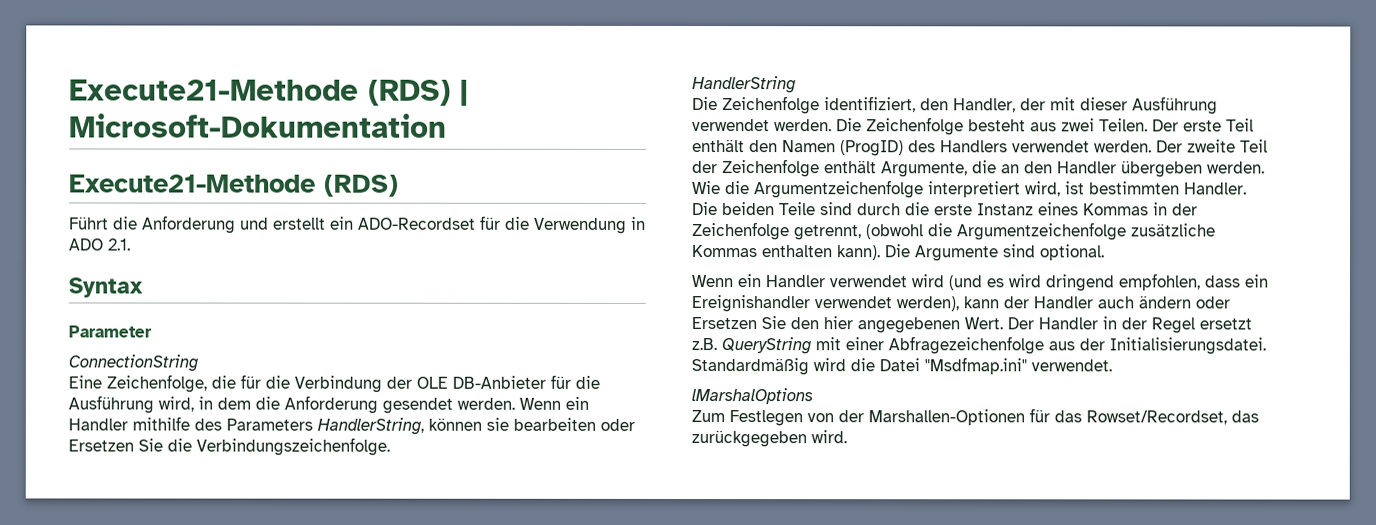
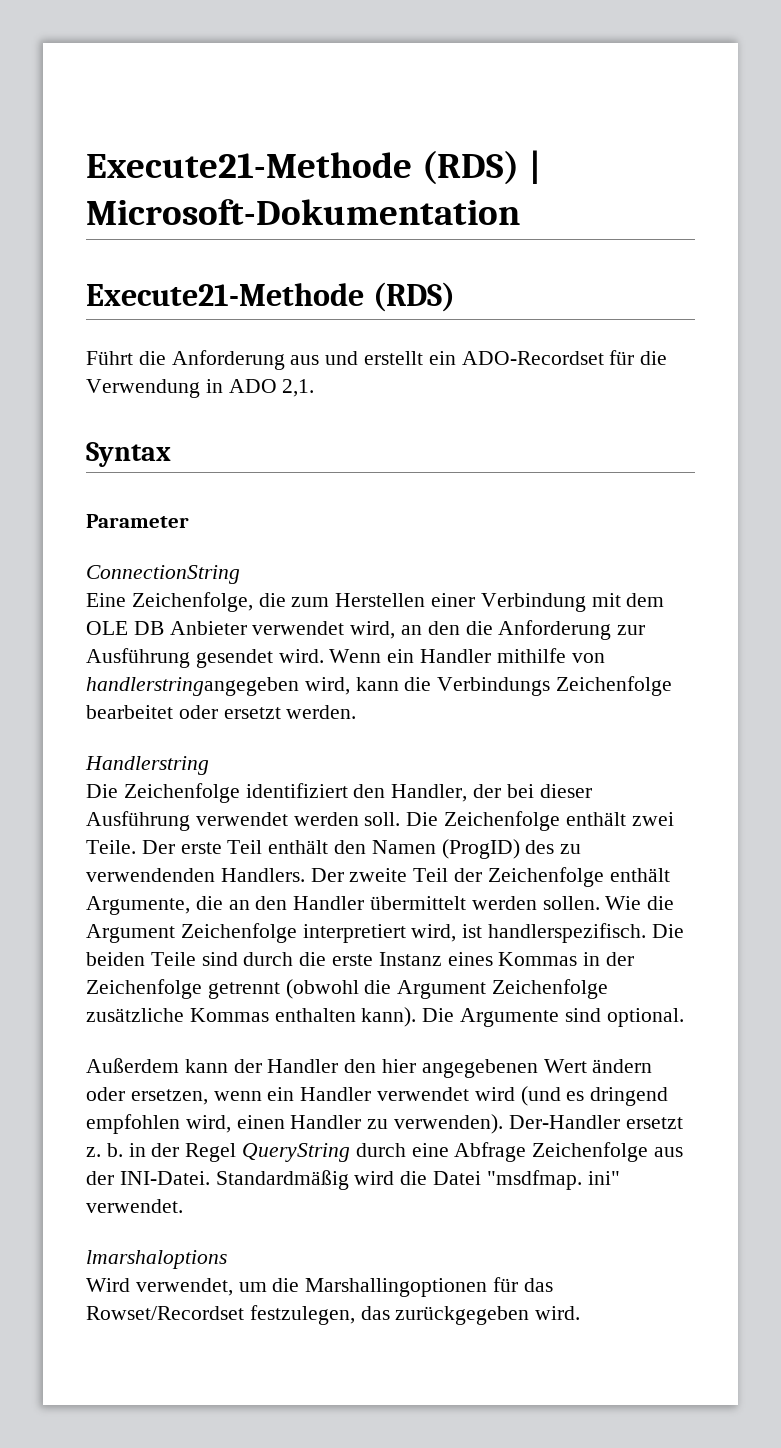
- Führt die Anforderung und erstellt ein ADO-Recordset für die Verwendung in ADO 2.1.
+ Führt die Anforderung aus und erstellt ein ADO-Recordset für die Verwendung in ADO 2,1.
- Eine Zeichenfolge, die für die Verbindung der OLE DB-Anbieter für die Ausführung wird, in dem die Anforderung gesendet werden. Wenn ein Handler mithilfe des Parameters HandlerString, können sie bearbeiten oder Ersetzen Sie die Verbindungszeichenfolge.
- HandlerString
- Die Zeichenfolge identifiziert, den Handler, der mit dieser Ausführung verwendet werden. Die Zeichenfolge besteht aus zwei Teilen.
+ Eine Zeichenfolge, die zum Herstellen einer Verbindung mit dem OLE DB Anbieter verwendet wird, an den die Anforderung zur Ausführung gesendet wird. Wenn ein Handler mithilfe von handlerstringangegeben wird, kann die Verbindungs Zeichenfolge bearbeitet oder ersetzt werden.
+ Handlerstring
+ Die Zeichenfolge identifiziert den Handler, der bei dieser Ausführung verwendet werden soll. Die Zeichenfolge enthält zwei Teile.
- Der erste Teil enthält den Namen (ProgID) des Handlers verwendet werden.
+ Der erste Teil enthält den Namen (ProgID) des zu verwendenden Handlers.
- Der zweite Teil der Zeichenfolge enthält Argumente, die an den Handler übergeben werden. Wie die Argumentzeichenfolge interpretiert wird, ist bestimmten Handler.
+ Der zweite Teil der Zeichenfolge enthält Argumente, die an den Handler übermittelt werden sollen. Wie die Argument Zeichenfolge interpretiert wird, ist handlerspezifisch.
- Die beiden Teile sind durch die erste Instanz eines Kommas in der Zeichenfolge getrennt, (obwohl die Argumentzeichenfolge zusätzliche Kommas enthalten kann).
+ Die beiden Teile sind durch die erste Instanz eines Kommas in der Zeichenfolge getrennt (obwohl die Argument Zeichenfolge zusätzliche Kommas enthalten kann).
- Wenn ein Handler verwendet wird (und es wird dringend empfohlen, dass ein Ereignishandler verwendet werden), kann der Handler auch ändern oder Ersetzen Sie den hier angegebenen Wert. Der Handler in der Regel ersetzt z.B. QueryString mit einer Abfragezeichenfolge aus der Initialisierungsdatei.
+ Außerdem kann der Handler den hier angegebenen Wert ändern oder ersetzen, wenn ein Handler verwendet wird (und es dringend empfohlen wird, einen Handler zu verwenden). Der-Handler ersetzt z. b. in der Regel QueryString durch eine Abfrage Zeichenfolge aus der INI-Datei.
- Standardmäßig wird die Datei "Msdfmap.ini" verwendet.
+ Standardmäßig wird die Datei "msdfmap. ini" verwendet.
- lMarshalOptions
- Zum Festlegen von der Marshallen-Optionen für das Rowset/Recordset, das zurückgegeben wird.
+ lmarshaloptions
+ Wird verwendet, um die Marshallingoptionen für das Rowset/Recordset festzulegen, das zurückgegeben wird.

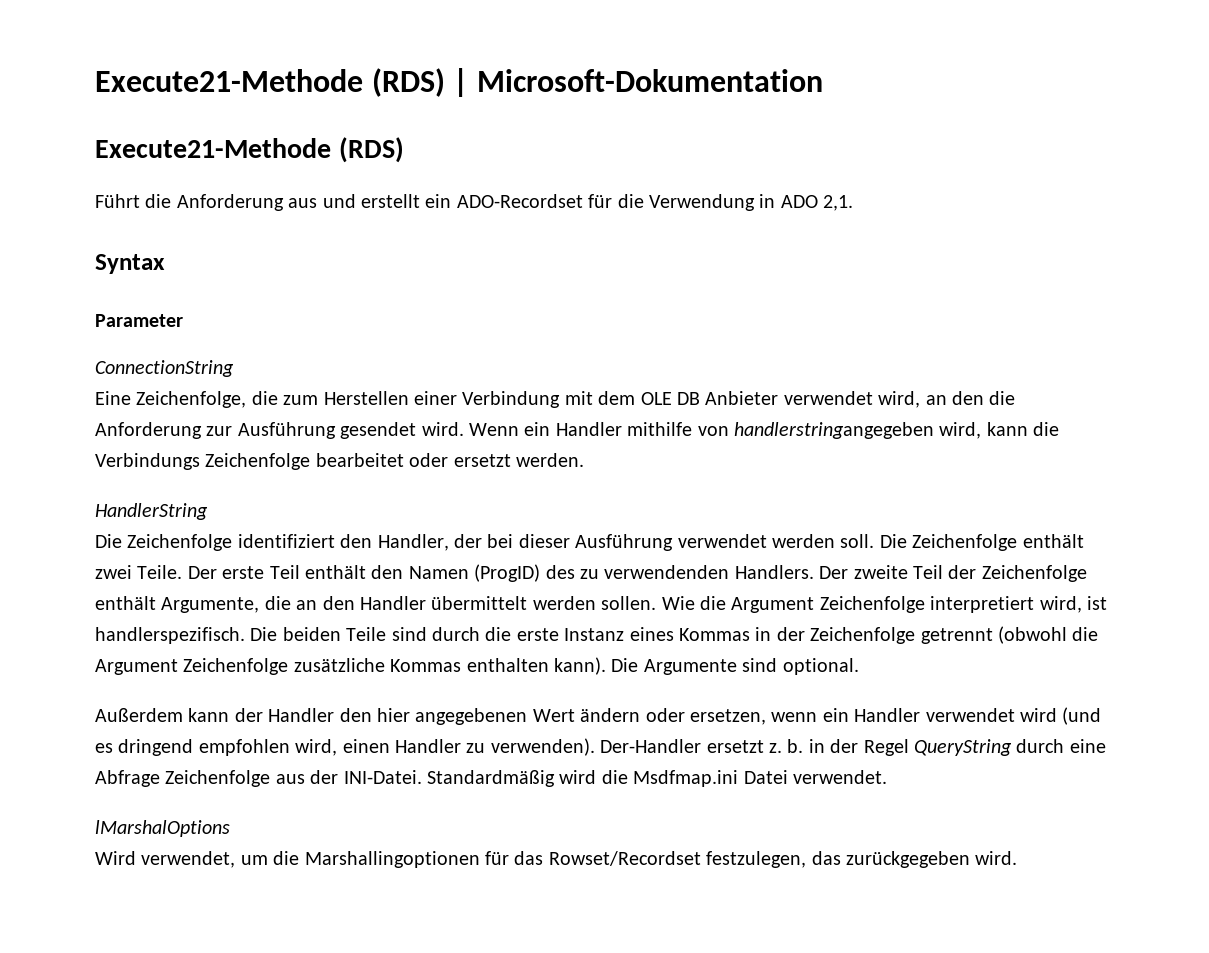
- Handlerstring
+ HandlerString
- Standardmäßig wird die Datei "msdfmap. ini" verwendet.
+ Standardmäßig wird die Msdfmap.ini Datei verwendet.
- lmarshaloptions
+ lMarshalOptions

